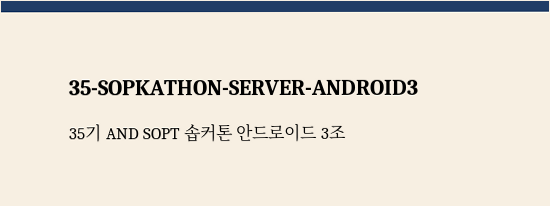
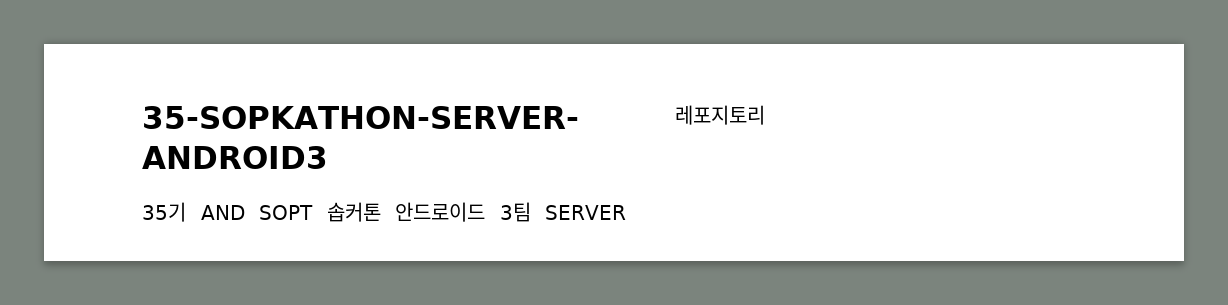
- 35기 AND SOPT 솝커톤 안드로이드 3조
+ 35기 AND SOPT 솝커톤 안드로이드 3팀 SERVER 레포지토리

